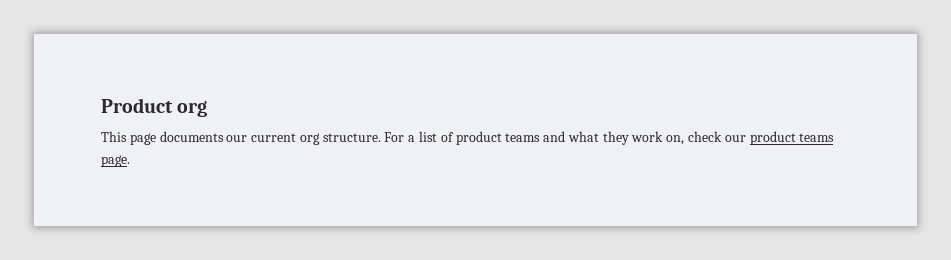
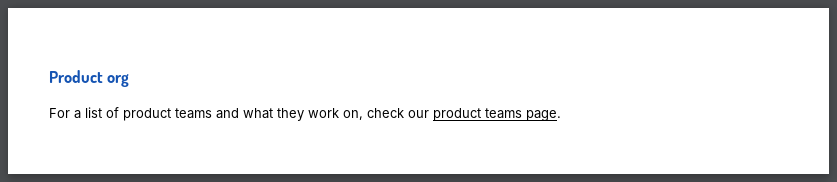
- This page documents our current org structure.

